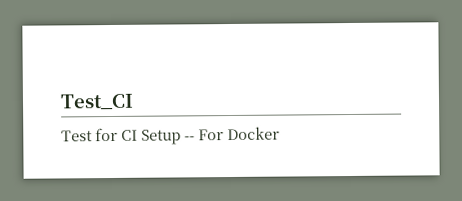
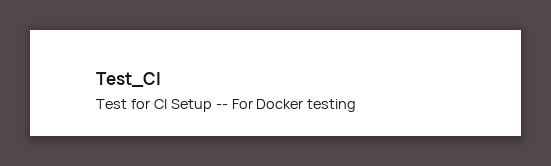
- Test for CI Setup -- For Docker
+ Test for CI Setup -- For Docker testing

